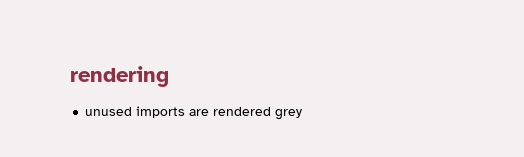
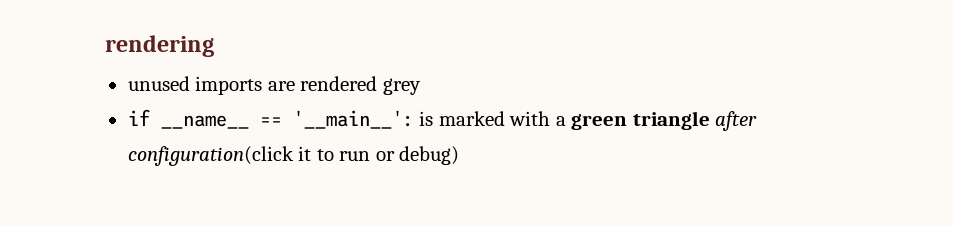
+ if __name__ == '__main__': is marked with a green triangle after configuration(click it to run or debug)

